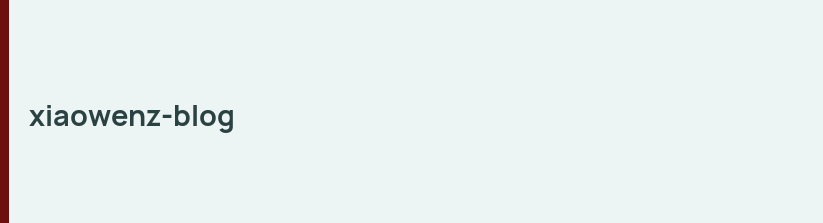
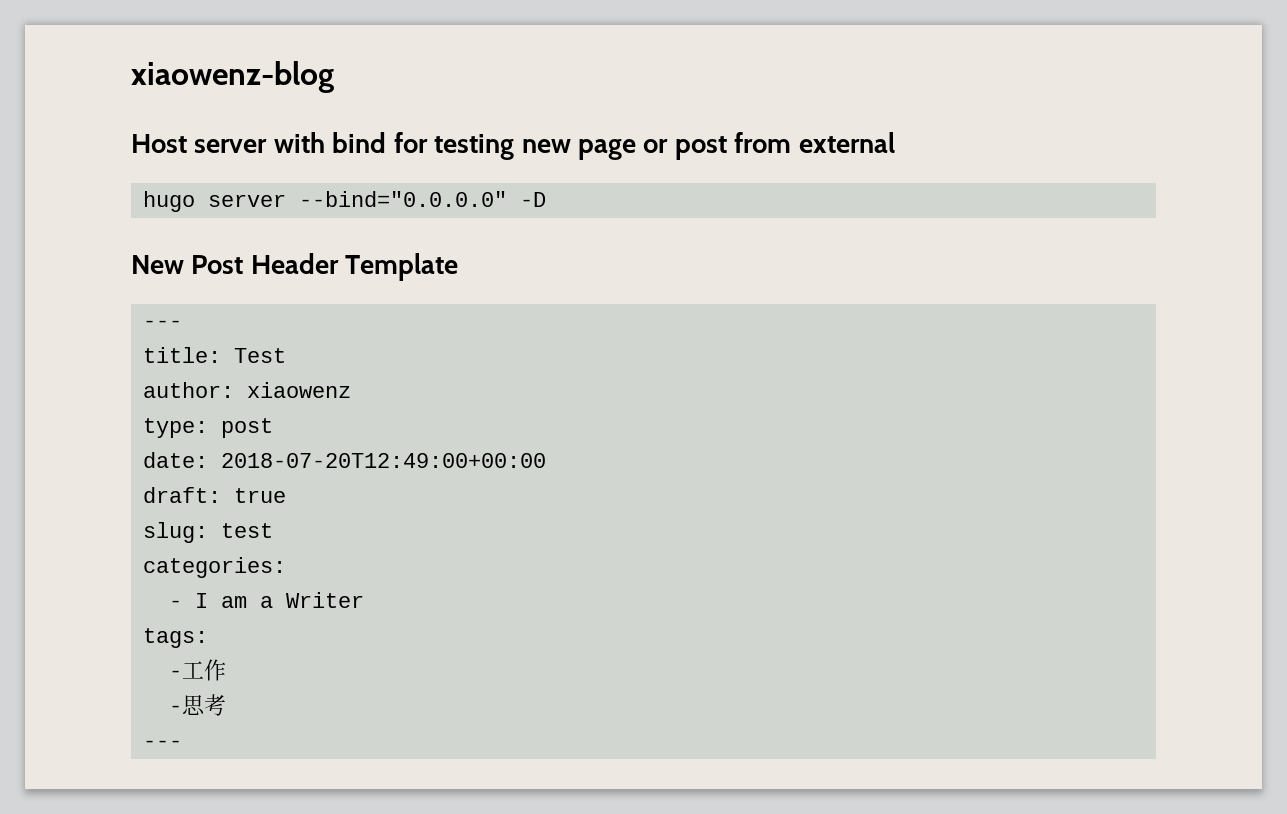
+ Host server with bind for testing new page or post from external
+ hugo server --bind="0.0.0.0" -D
+ New Post Header Template
+ ---
+ title: Test
+ author: xiaowenz
+ type: post
+ date: 2018-07-20T12:49:00+00:00
+ draft: true
+ slug: test
+ categories:
+ - I am a Writer
+ tags:
+ -工作
+ -思考
+ ---

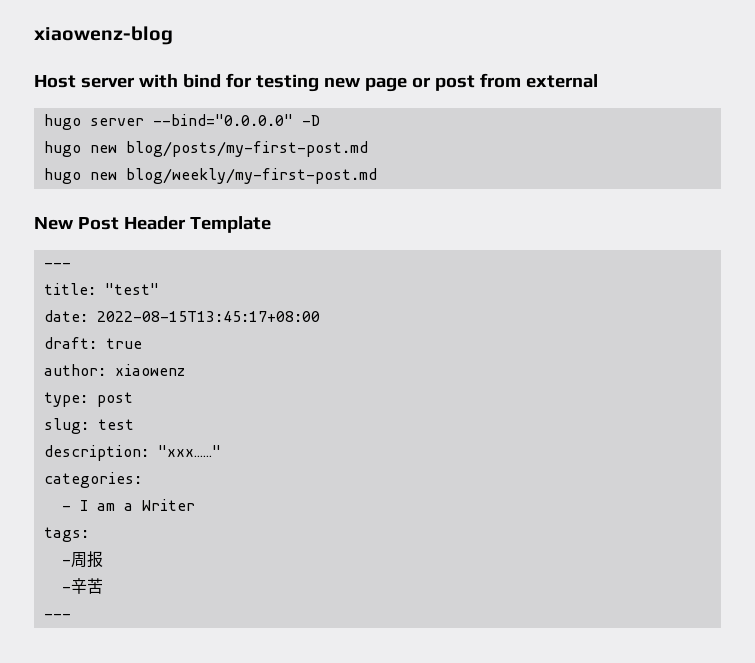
+ hugo new blog/posts/my-first-post.md
+ hugo new blog/weekly/my-first-post.md
- title: Test
+ title: "test"
+ date: 2022-08-15T13:45:17+08:00
+ draft: true
- date: 2018-07-20T12:49:00+00:00
- draft: true
+ description: "xxx……"
- -工作
- -思考
+ -周报
+ -辛苦

